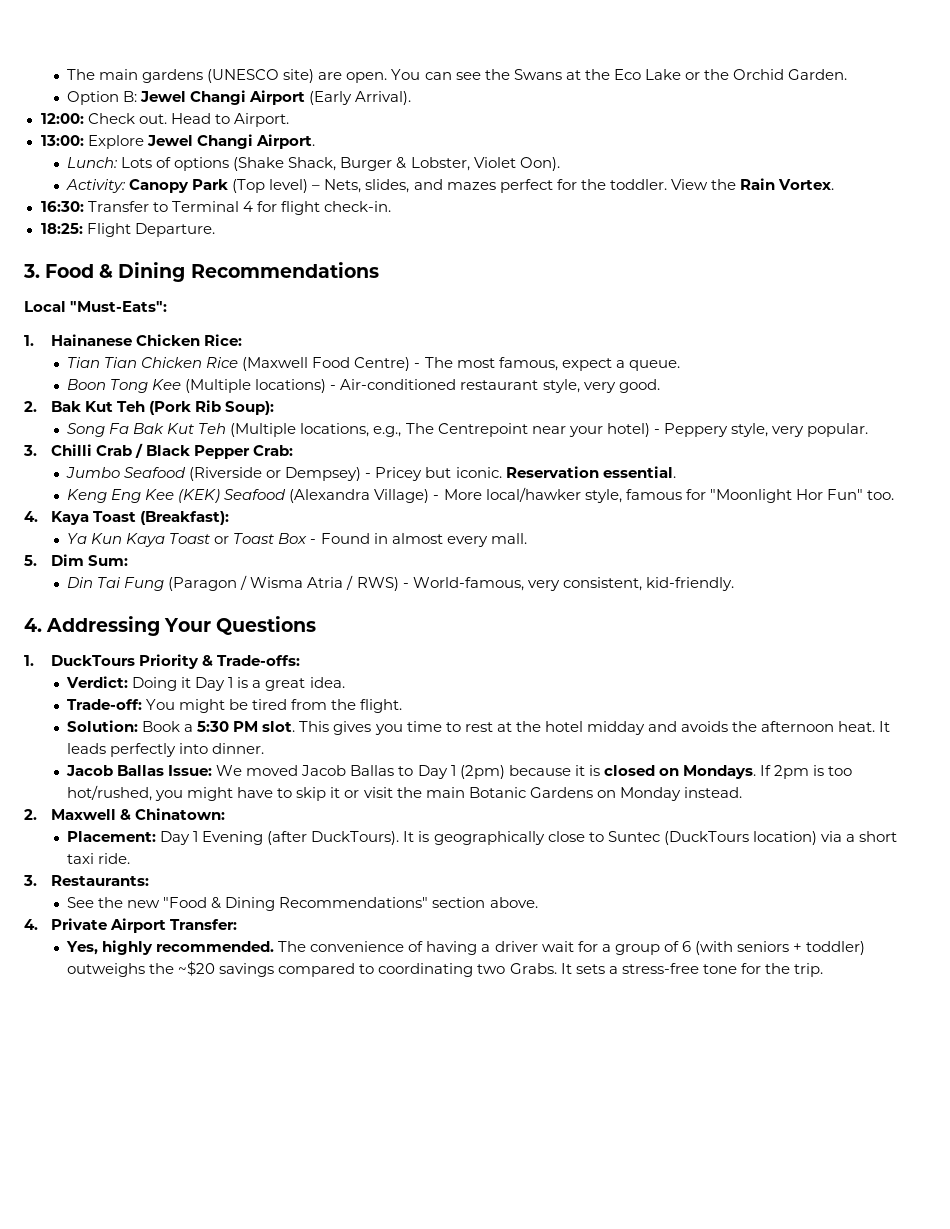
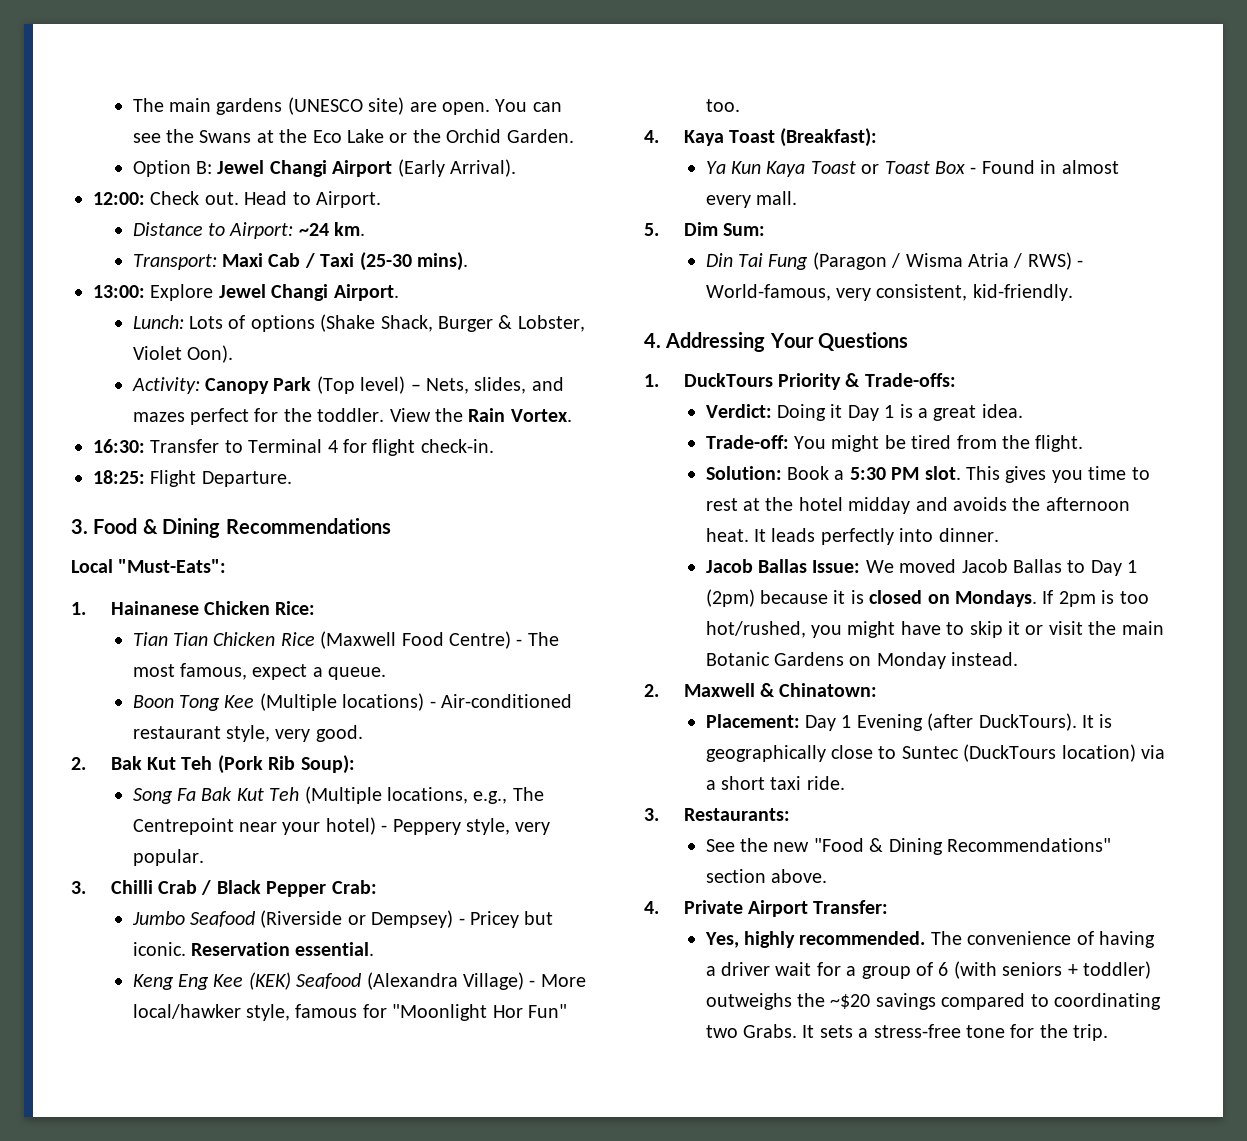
+ Distance to Airport: ~24 km.
+ Transport: Maxi Cab / Taxi (25-30 mins).

